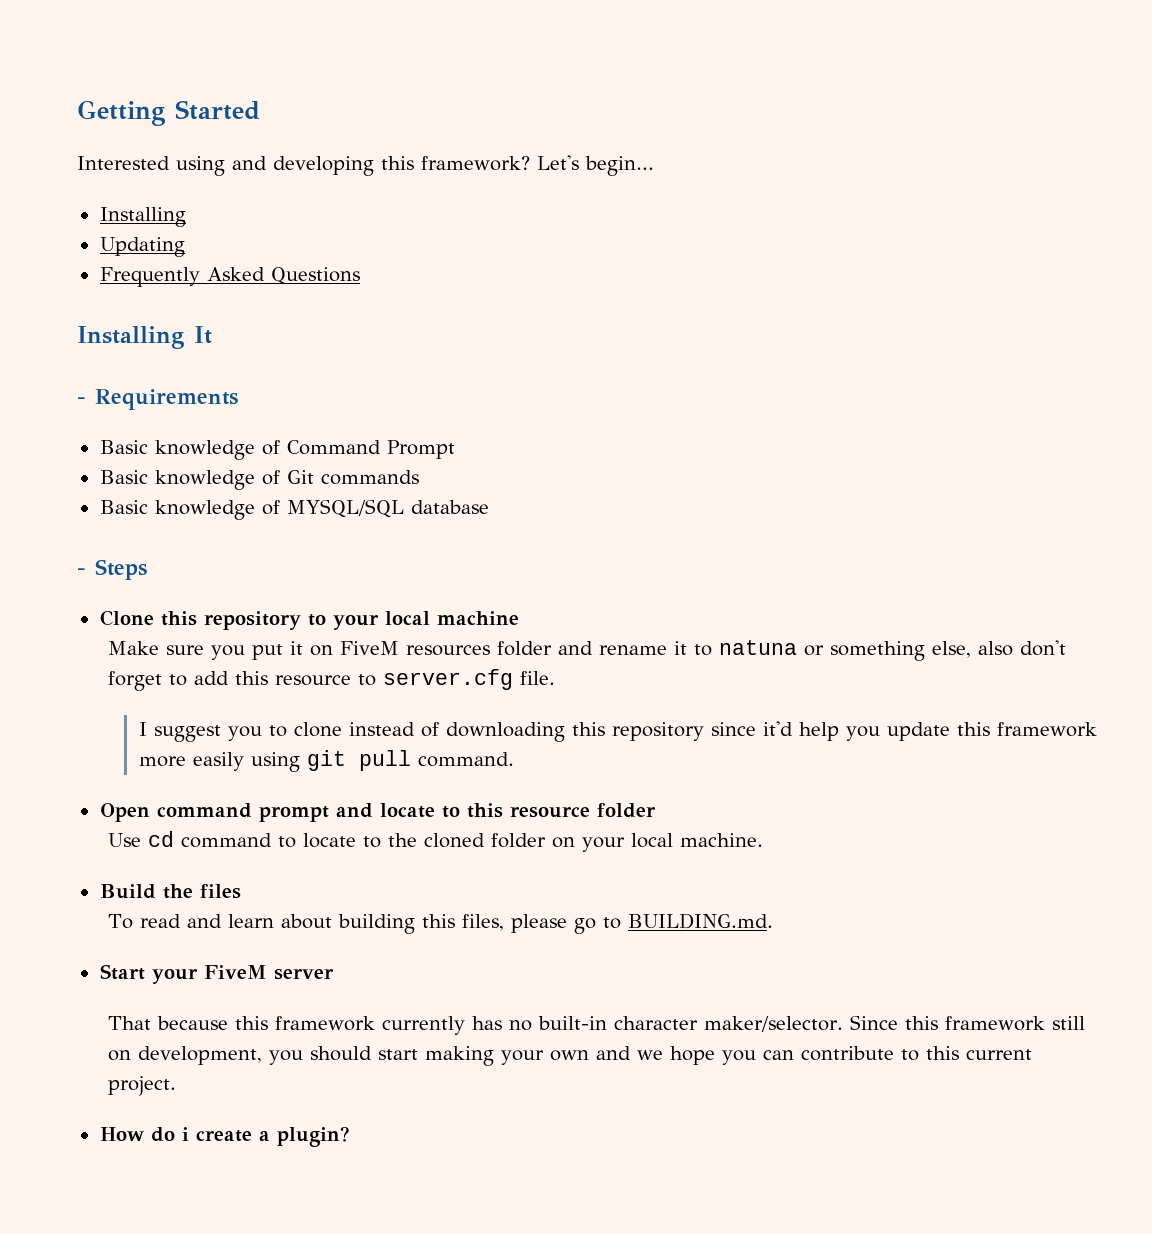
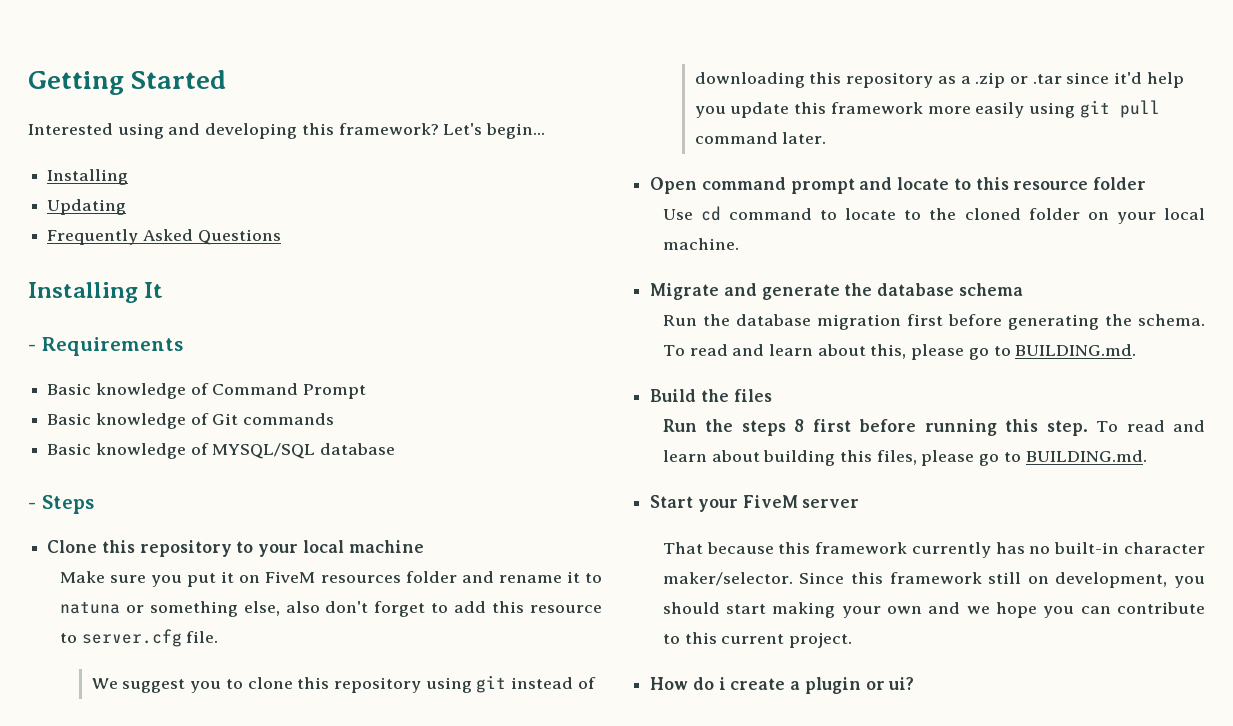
- I suggest you to clone instead of downloading this repository since it'd help you update this framework more easily using git pull command.
+ We suggest you to clone this repository using git instead of downloading this repository as a .zip or .tar since it'd help you update this framework more easily using git pull command later.
+ Migrate and generate the database schema
+ Run the database migration first before generating the schema. To read and learn about this, please go to BUILDING.md.
  Build the files
- To read and learn about building this files, please go to BUILDING.md.
+ Run the steps 8 first before running this step. To read and learn about building this files, please go to BUILDING.md.
- How do i create a plugin?
+ How do i create a plugin or ui?

